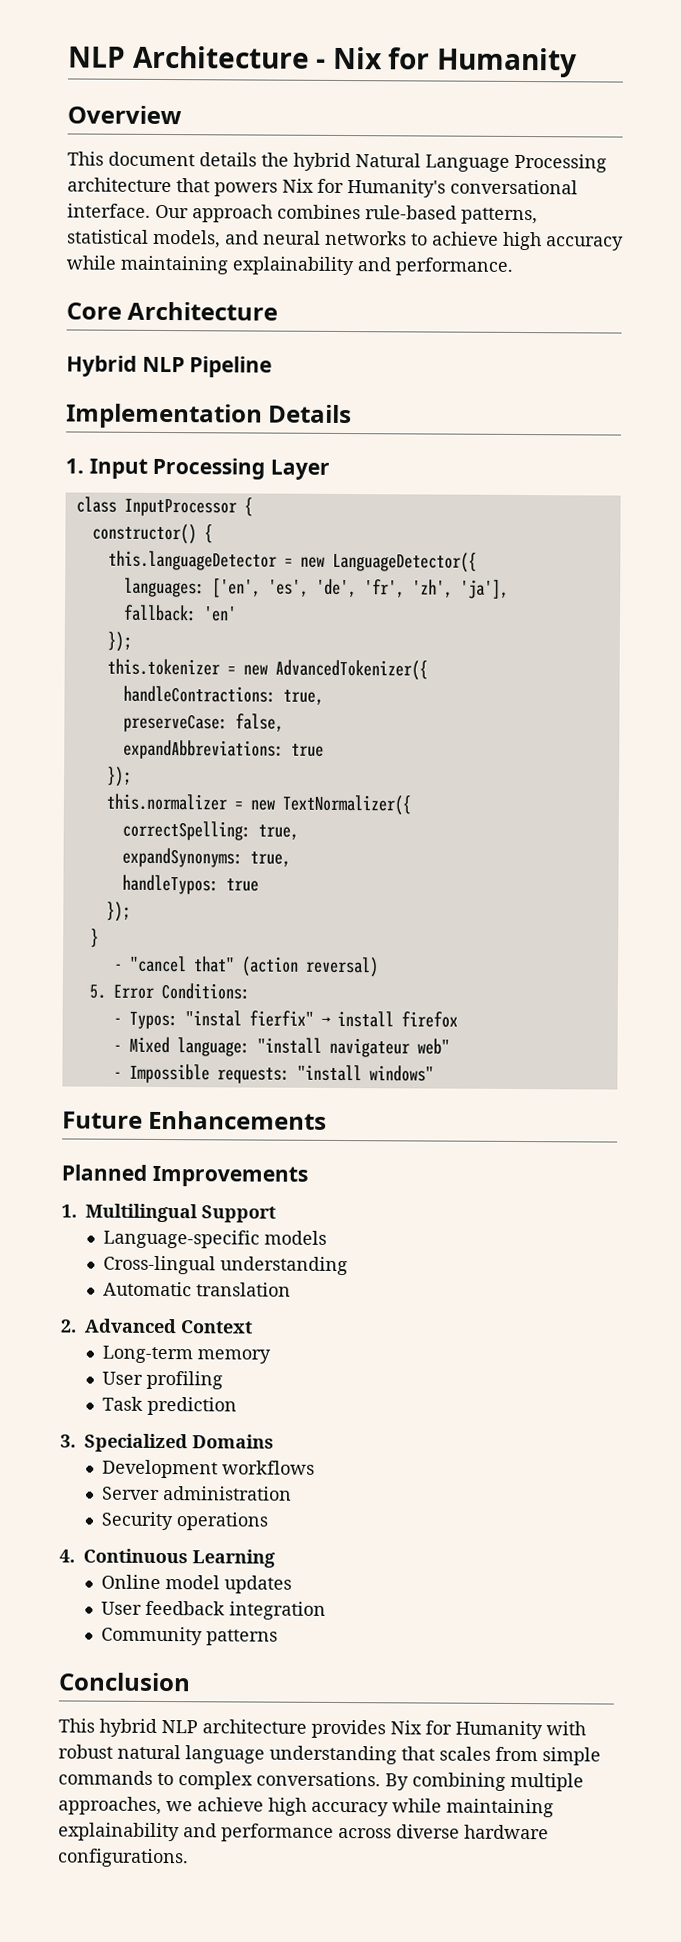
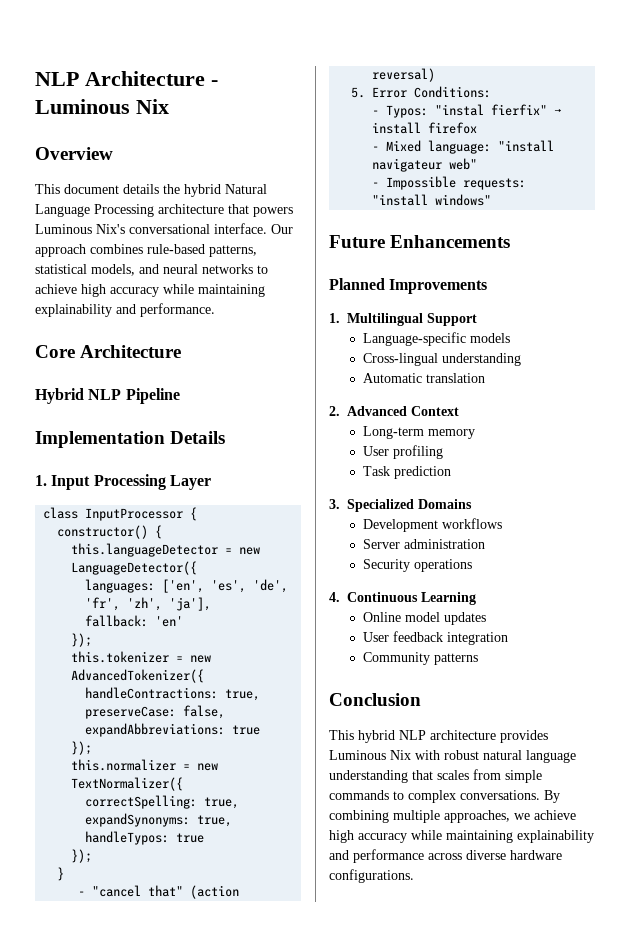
- NLP Architecture - Nix for Humanity
+ NLP Architecture - Luminous Nix
- This document details the hybrid Natural Language Processing architecture that powers Nix for Humanity's conversational interface.
+ This document details the hybrid Natural Language Processing architecture that powers Luminous Nix's conversational interface.
- This hybrid NLP architecture provides Nix for Humanity with robust natural language understanding that scales from simple commands to complex conversations.
+ This hybrid NLP architecture provides Luminous Nix with robust natural language understanding that scales from simple commands to complex conversations.

